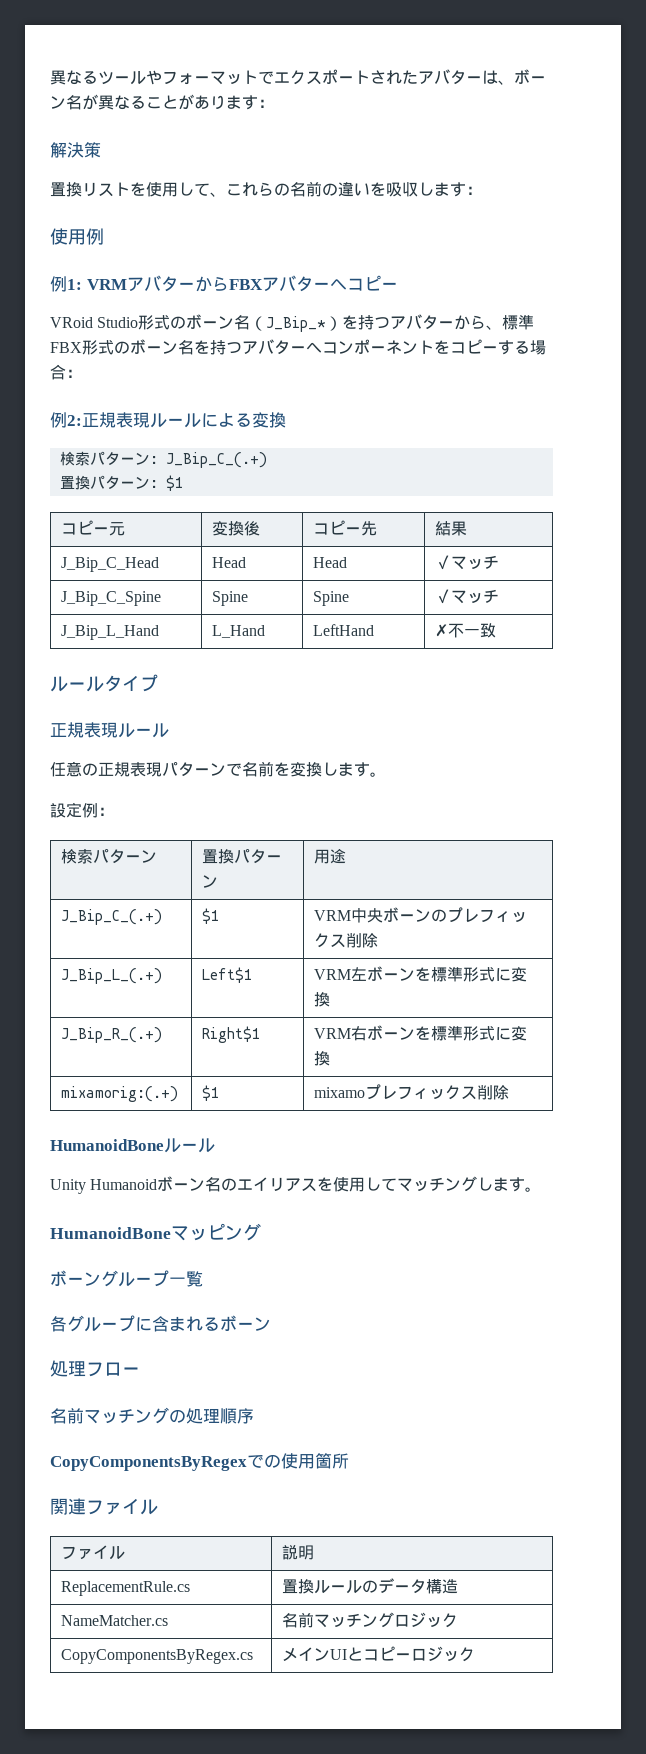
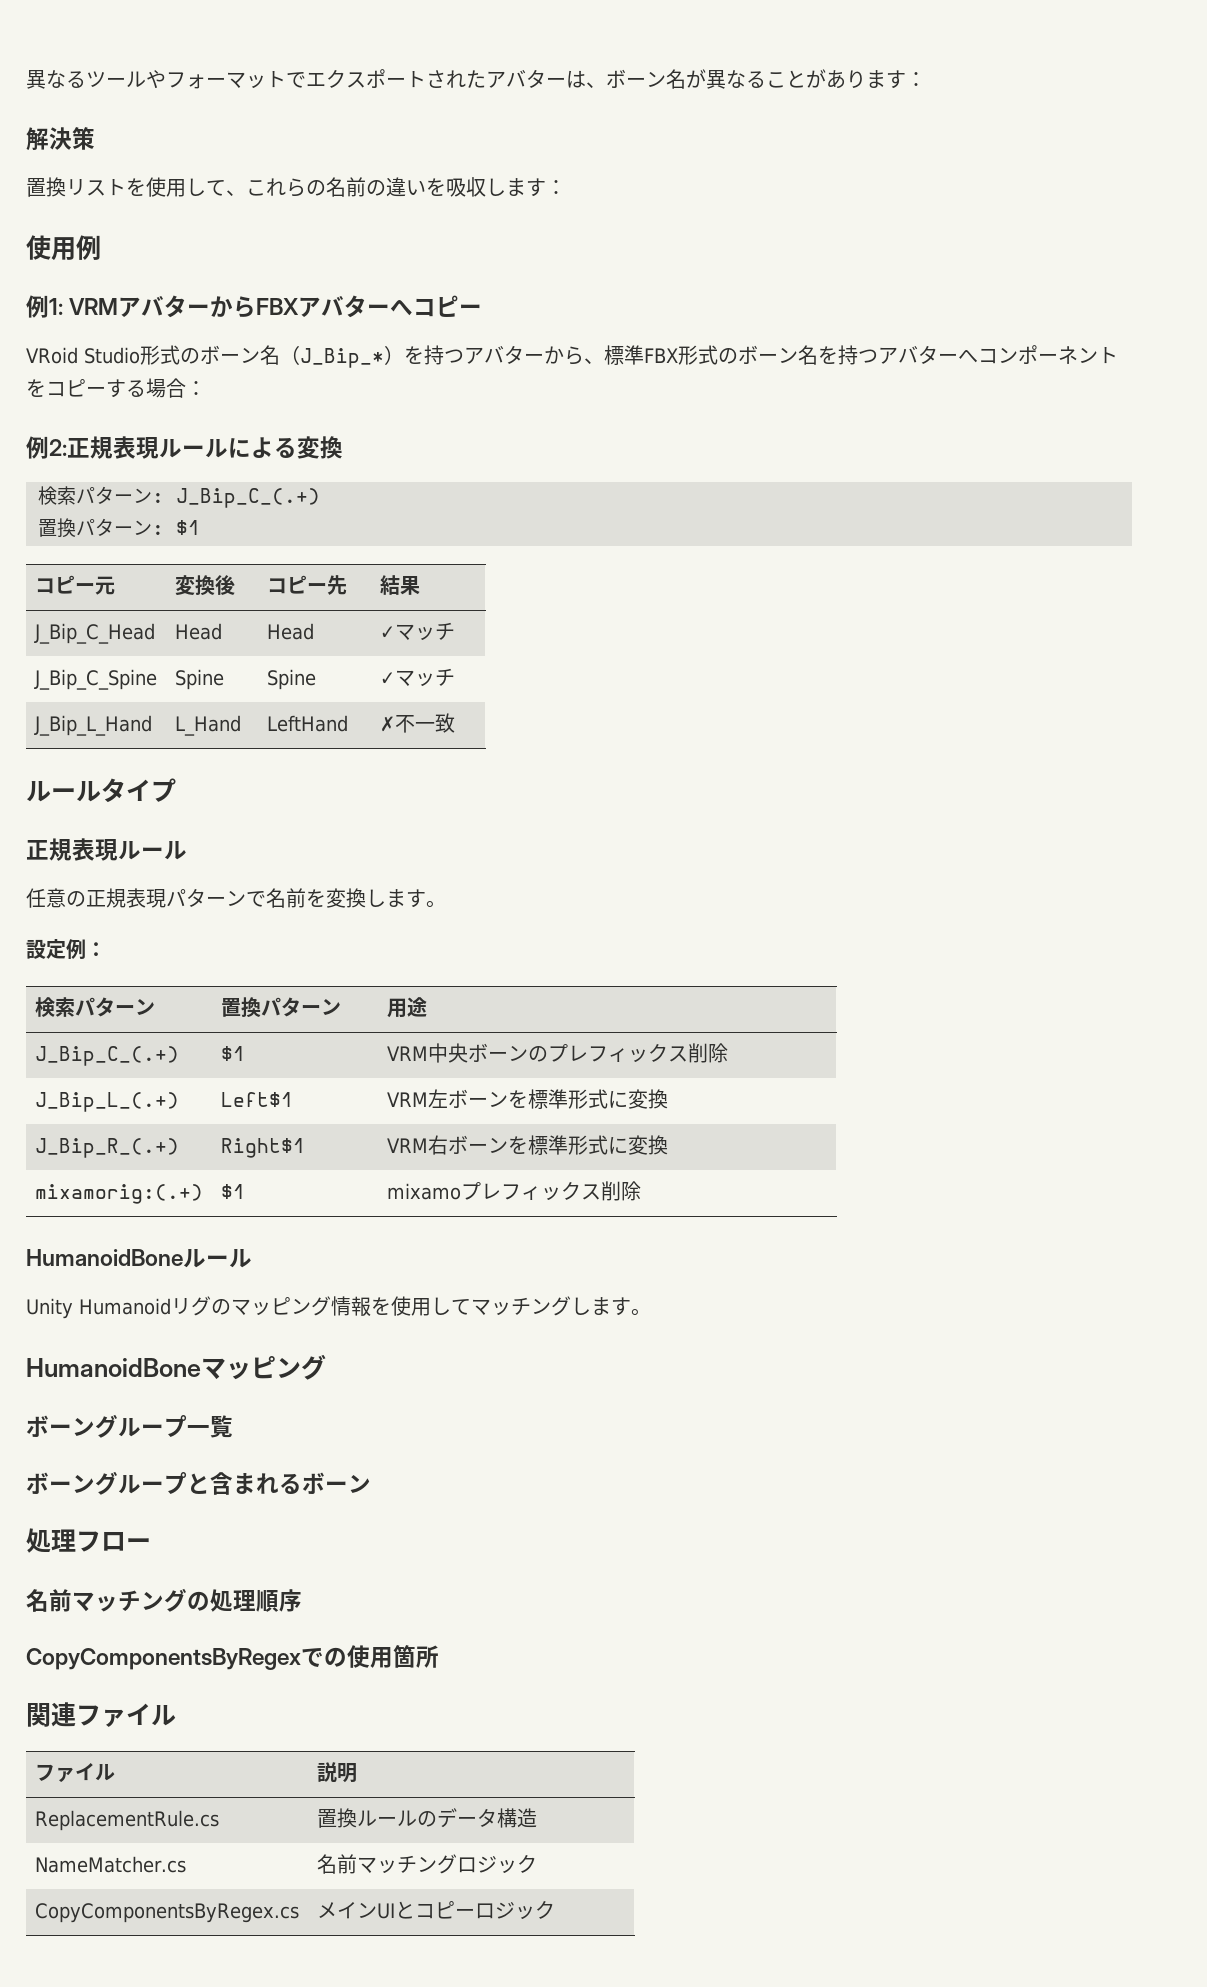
- Unity Humanoidボーン名のエイリアスを使用してマッチングします。
+ Unity Humanoidリグのマッピング情報を使用してマッチングします。
- 各グループに含まれるボーン
+ ボーングループと含まれるボーン

